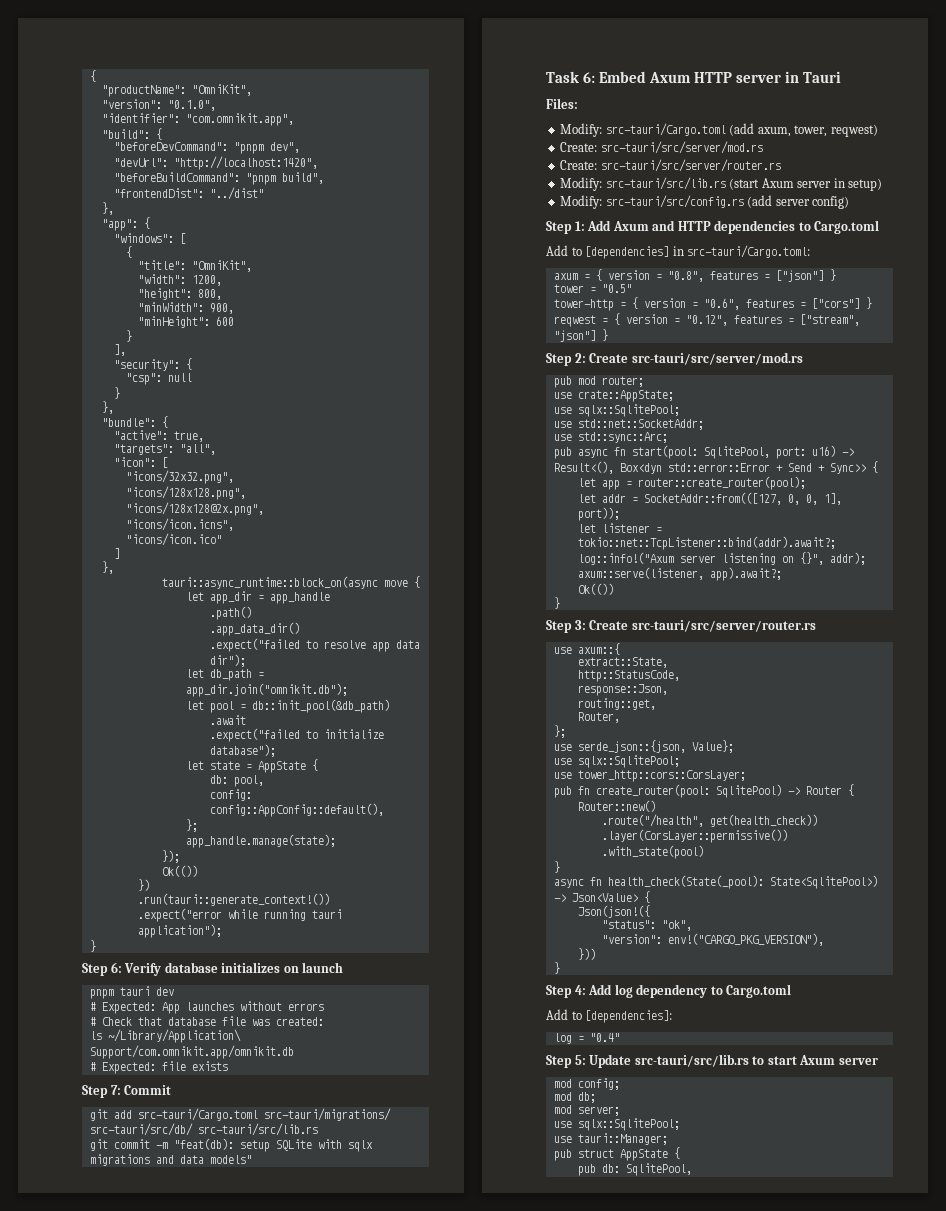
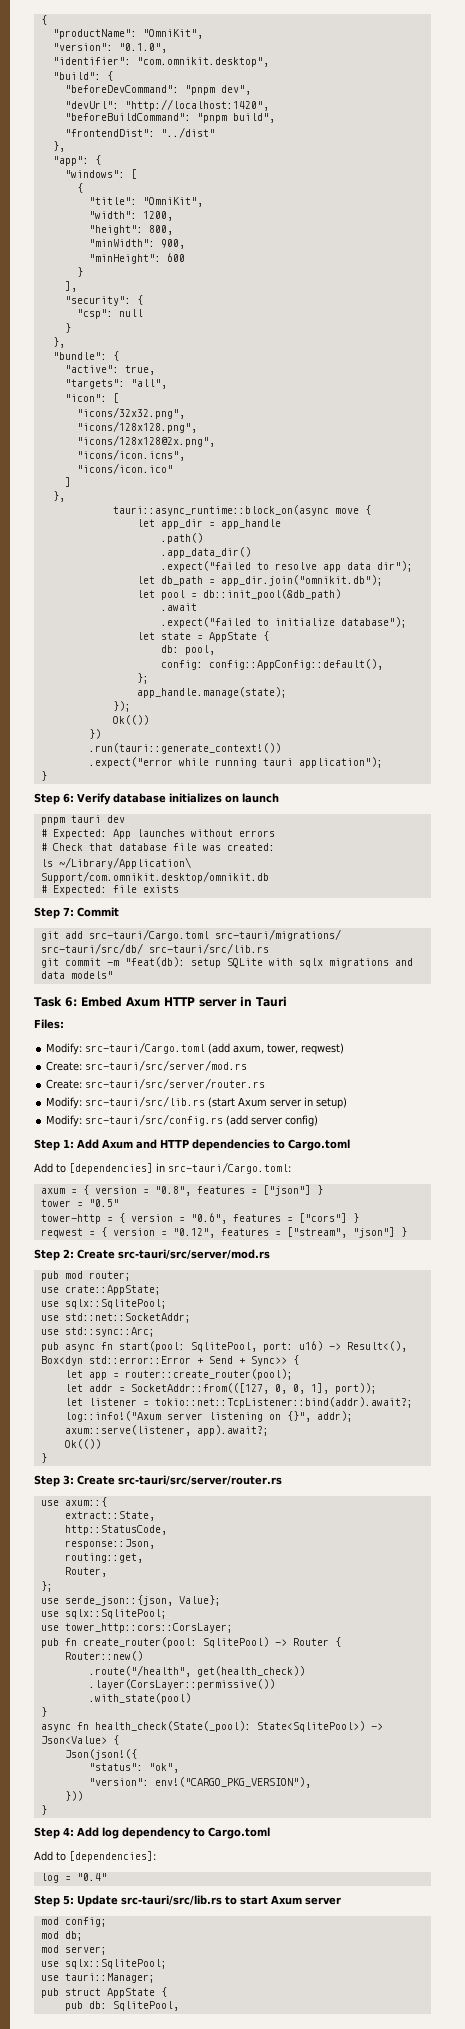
- "identifier": "com.omnikit.app",
+ "identifier": "com.omnikit.desktop",
- ls ~/Library/Application\ Support/com.omnikit.app/omnikit.db
+ ls ~/Library/Application\ Support/com.omnikit.desktop/omnikit.db

